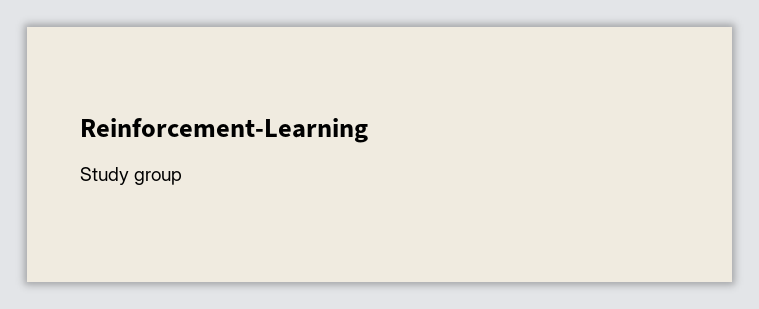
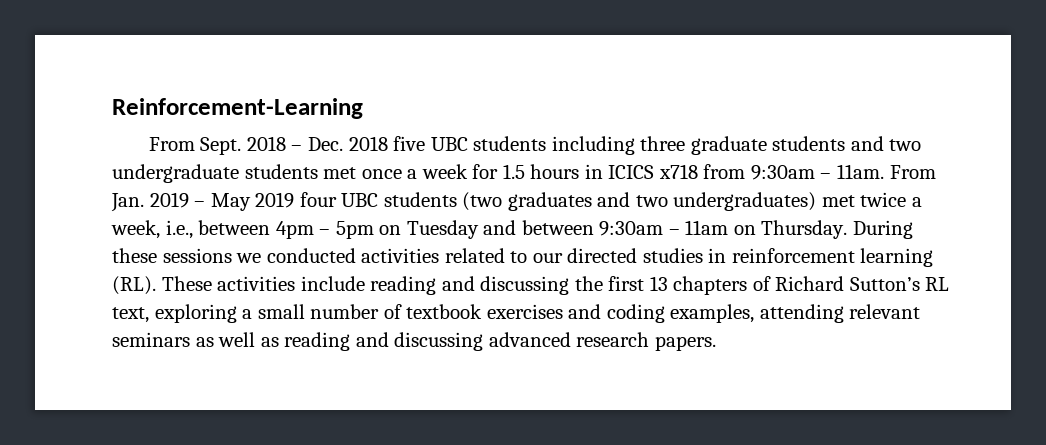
- Study group
+ From Sept. 2018 – Dec. 2018 five UBC students including three graduate students and two undergraduate students met once a week for 1.5 hours in ICICS x718 from 9:30am – 11am. From Jan. 2019 – May 2019 four UBC students (two graduates and two undergraduates) met twice a week, i.e., between 4pm – 5pm on Tuesday and between 9:30am – 11am on Thursday. During these sessions we conducted activities related to our directed studies in reinforcement learning (RL). These activities include reading and discussing the first 13 chapters of Richard Sutton’s RL text, exploring a small number of textbook exercises and coding examples, attending relevant seminars as well as reading and discussing advanced research papers.

